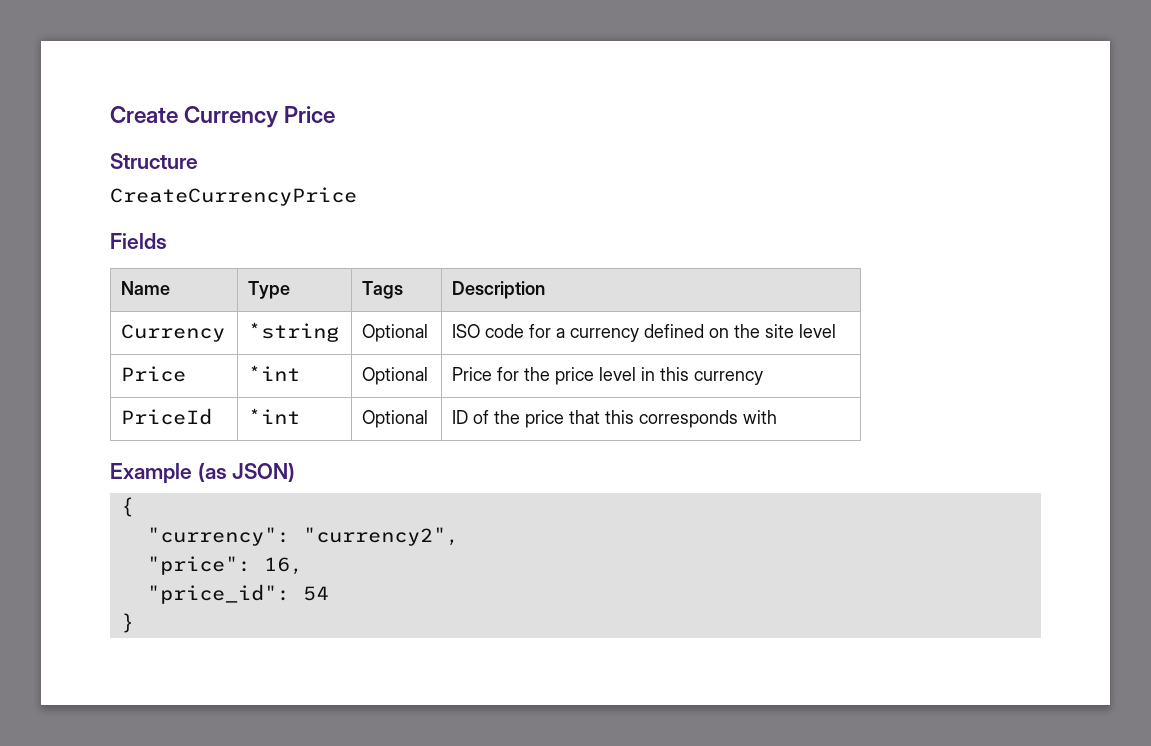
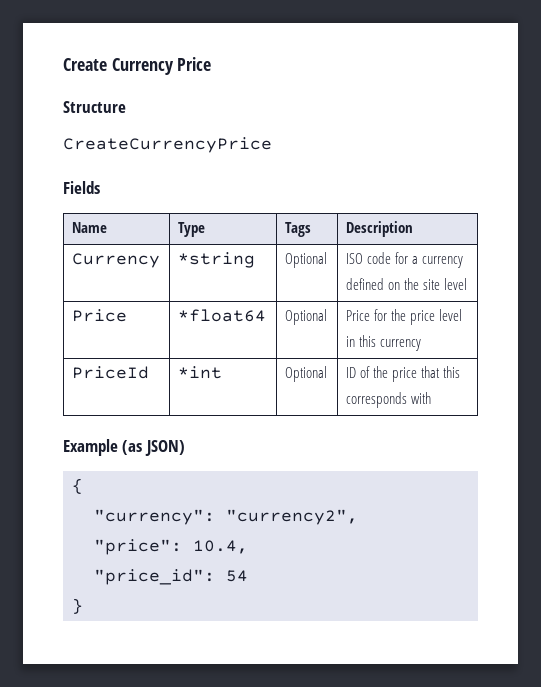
- Price | *int | Optional | Price for the price level in this currency
+ Price | *float64 | Optional | Price for the price level in this currency
- "price": 16,
+ "price": 10.4,

